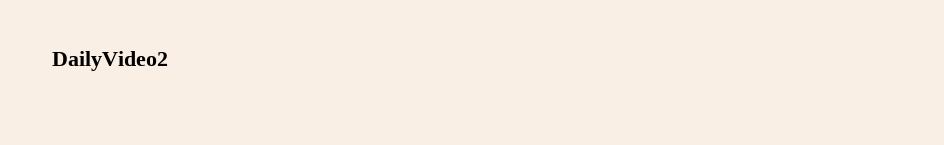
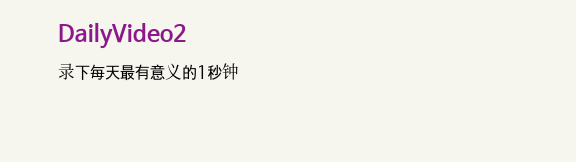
+ 录下每天最有意义的1秒钟

